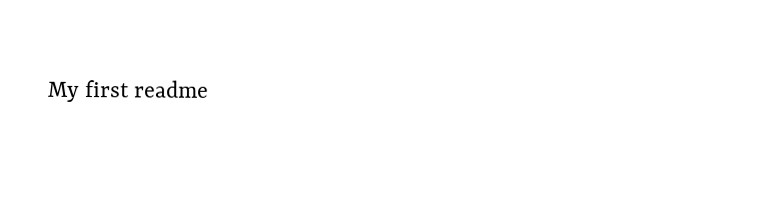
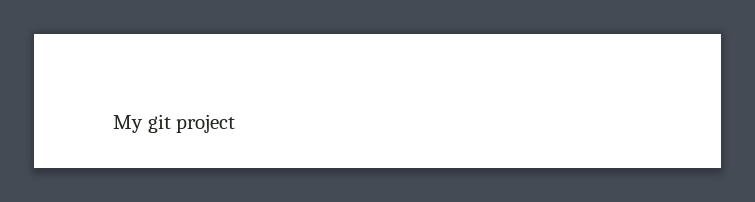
- My first readme
+ My git project

